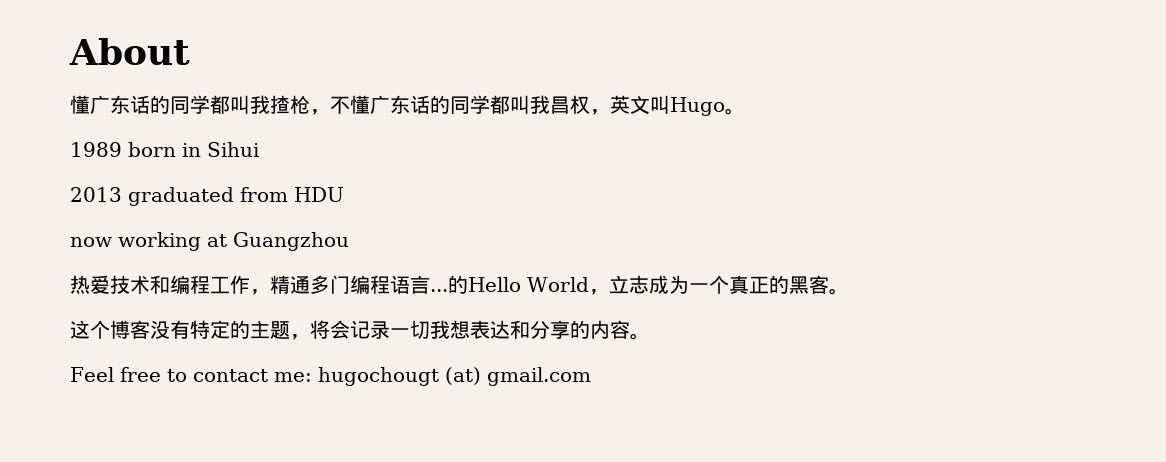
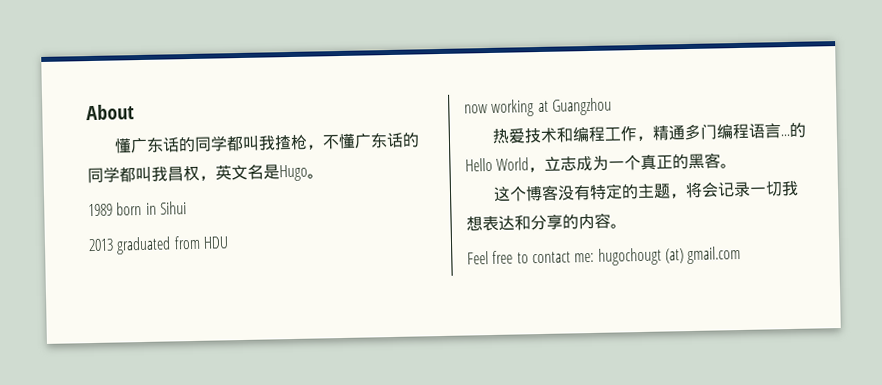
- 懂广东话的同学都叫我揸枪，不懂广东话的同学都叫我昌权，英文叫Hugo。
+ 懂广东话的同学都叫我揸枪，不懂广东话的同学都叫我昌权，英文名是Hugo。

